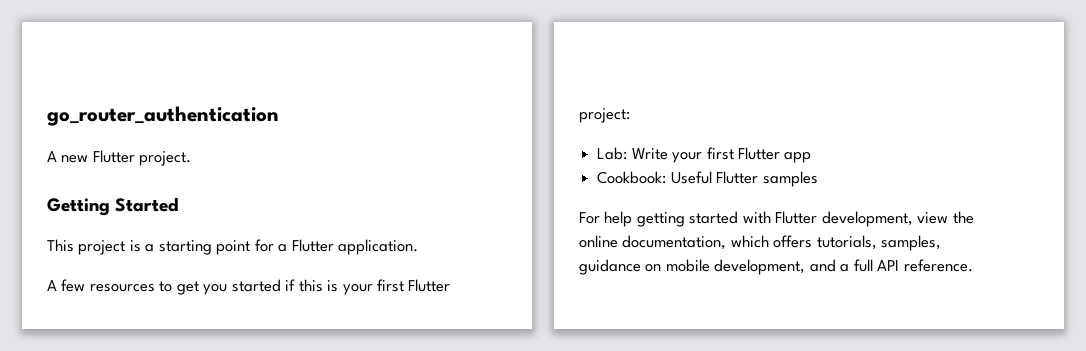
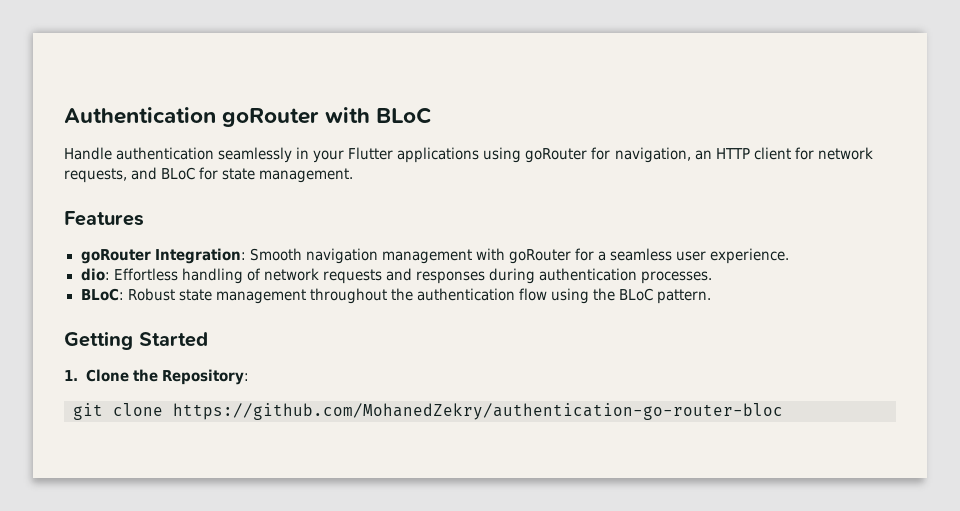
- go_router_authentication
- A new Flutter project.
+ Authentication goRouter with BLoC
+ Handle authentication seamlessly in your Flutter applications using goRouter for navigation, an HTTP client for network requests, and BLoC for state management.
+ Features
+ goRouter Integration: Smooth navigation management with goRouter for a seamless user experience.
+ dio: Effortless handling of network requests and responses during authentication processes.
+ BLoC: Robust state management throughout the authentication flow using the BLoC pattern.
  Getting Started
- This project is a starting point for a Flutter application.
- A few resources to get you started if this is your first Flutter project:
- Lab: Write your first Flutter app
- Cookbook: Useful Flutter samples
- For help getting started with Flutter development, view the online documentation, which offers tutorials, samples, guidance on mobile development, and a full API reference.
+ 1. Clone the Repository:
+ git clone https://github.com/MohanedZekry/authentication-go-router-bloc

